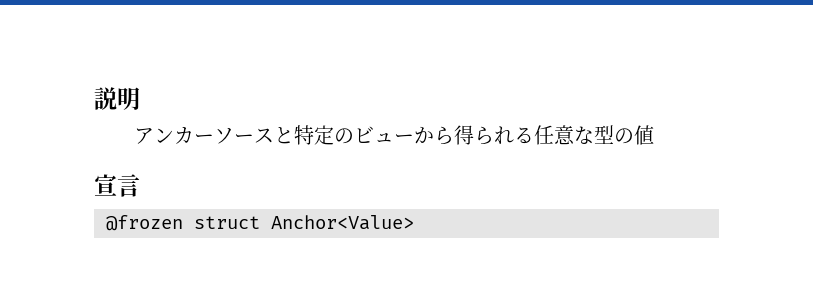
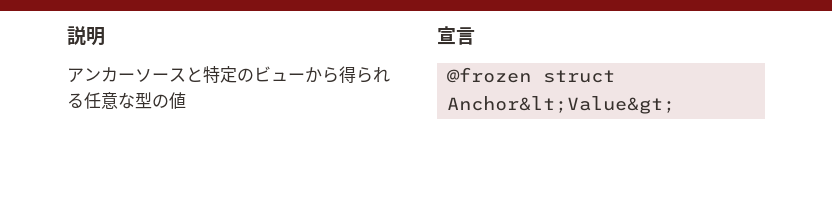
- @frozen struct Anchor<Value>
+ @frozen struct Anchor&lt;Value&gt;

